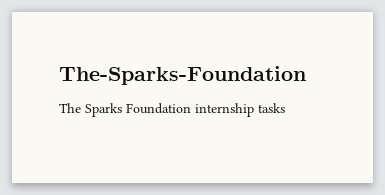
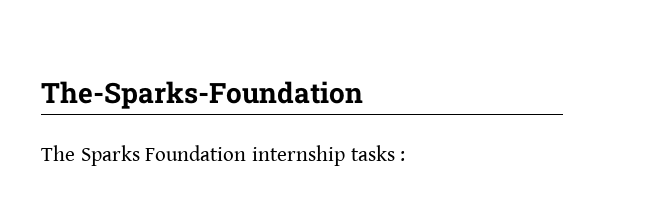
- The Sparks Foundation internship tasks
+ The Sparks Foundation internship tasks :

